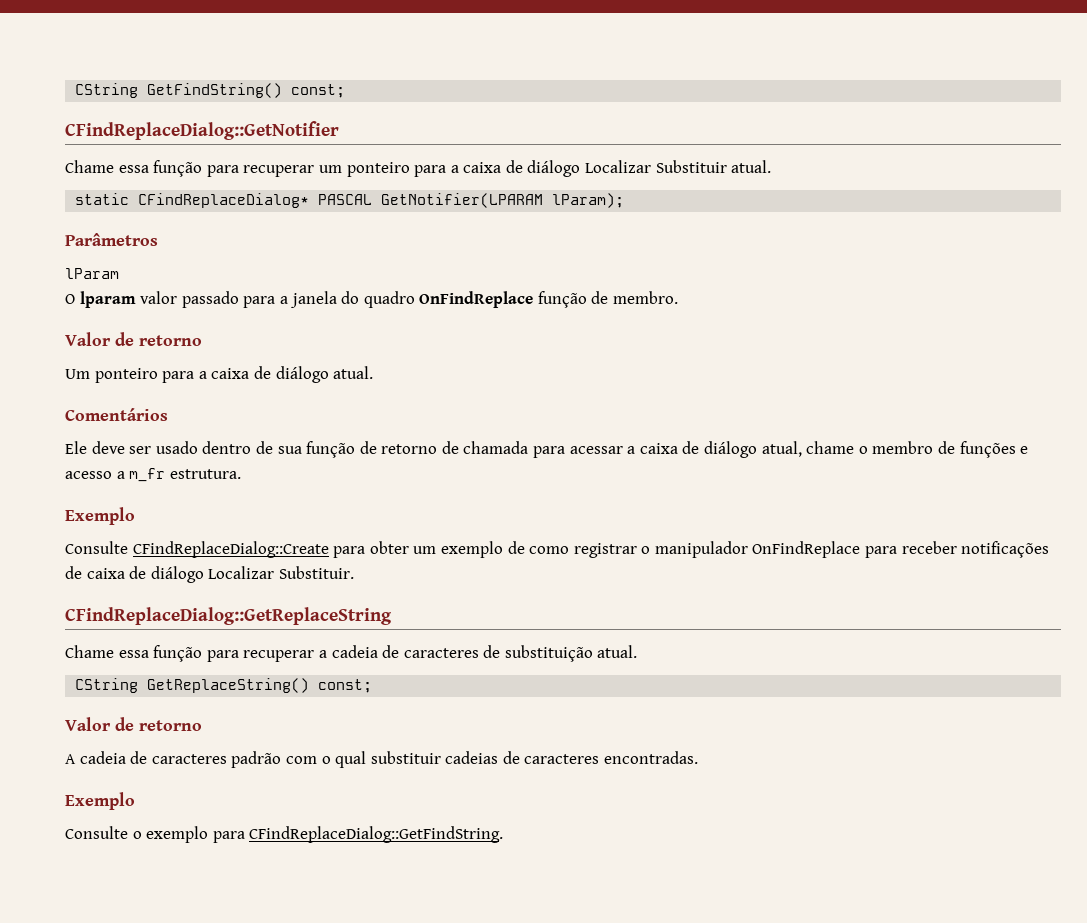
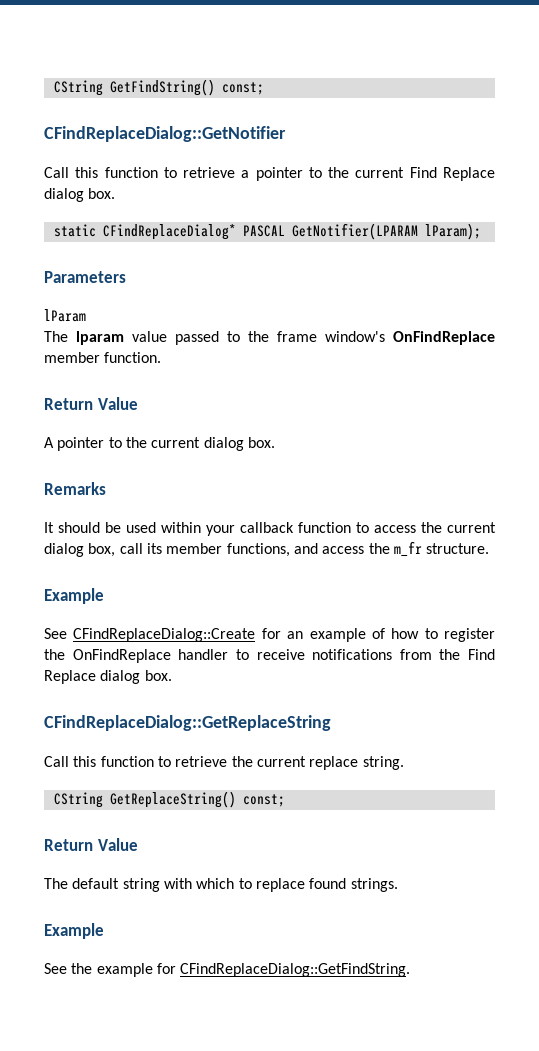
- Chame essa função para recuperar um ponteiro para a caixa de diálogo Localizar Substituir atual.
+ Call this function to retrieve a pointer to the current Find Replace dialog box.
- Parâmetros
+ Parameters
- O lparam valor passado para a janela do quadro OnFindReplace função de membro.
- Valor de retorno
- Um ponteiro para a caixa de diálogo atual.
- Comentários
- Ele deve ser usado dentro de sua função de retorno de chamada para acessar a caixa de diálogo atual, chame o membro de funções e acesso a m_fr estrutura.
- Exemplo
- Consulte CFindReplaceDialog::Create para obter um exemplo de como registrar o manipulador OnFindReplace para receber notificações de caixa de diálogo Localizar Substituir.
+ The lparam value passed to the frame window's OnFindReplace member function.
+ Return Value
+ A pointer to the current dialog box.
+ Remarks
+ It should be used within your callback function to access the current dialog box, call its member functions, and access the m_fr structure.
+ Example
+ See CFindReplaceDialog::Create for an example of how to register the OnFindReplace handler to receive notifications from the Find Replace dialog box.
  CFindReplaceDialog::GetReplaceString
- Chame essa função para recuperar a cadeia de caracteres de substituição atual.
+ Call this function to retrieve the current replace string.
  CString GetReplaceString() const;
- Valor de retorno
- A cadeia de caracteres padrão com o qual substituir cadeias de caracteres encontradas.
- Exemplo
- Consulte o exemplo para CFindReplaceDialog::GetFindString.
+ Return Value
+ The default string with which to replace found strings.
+ Example
+ See the example for CFindReplaceDialog::GetFindString.

